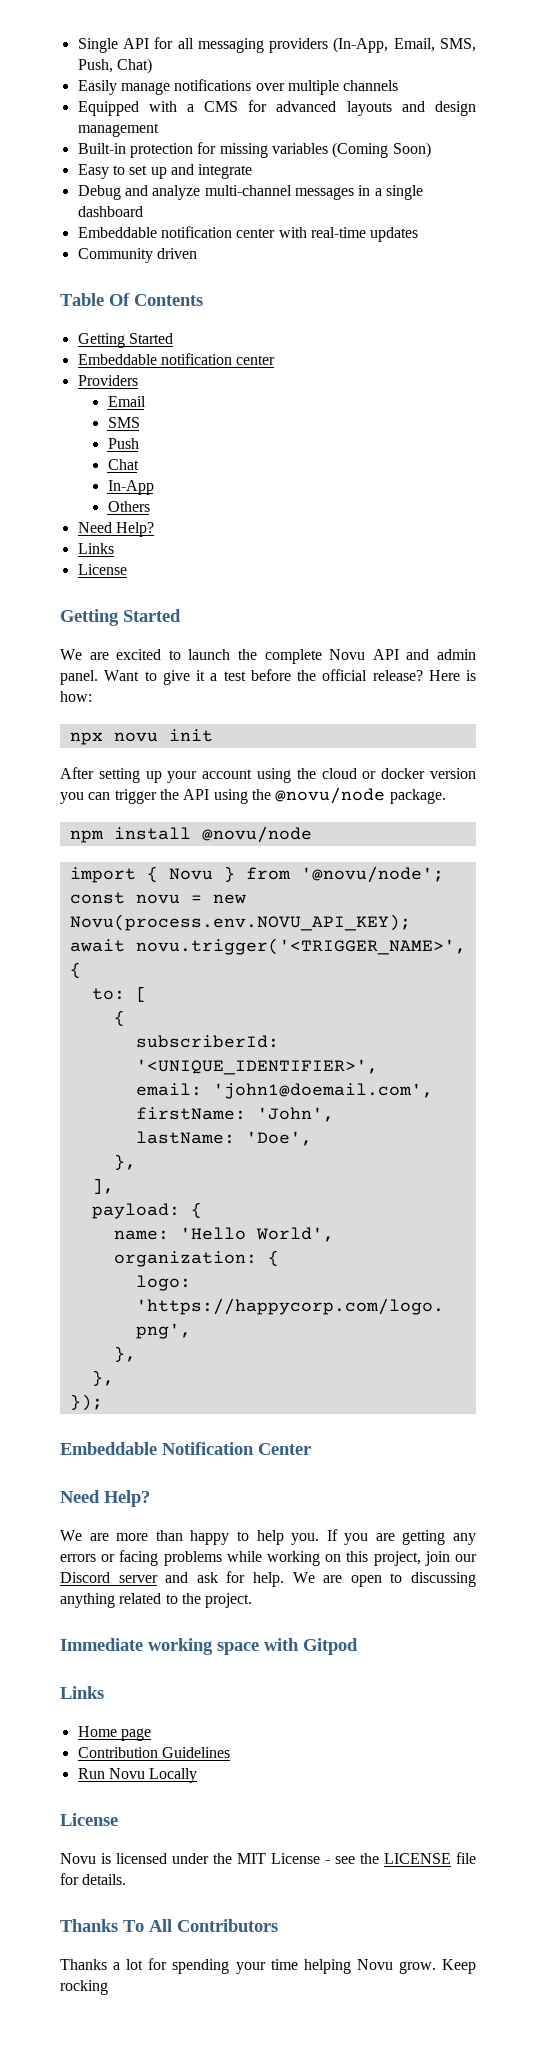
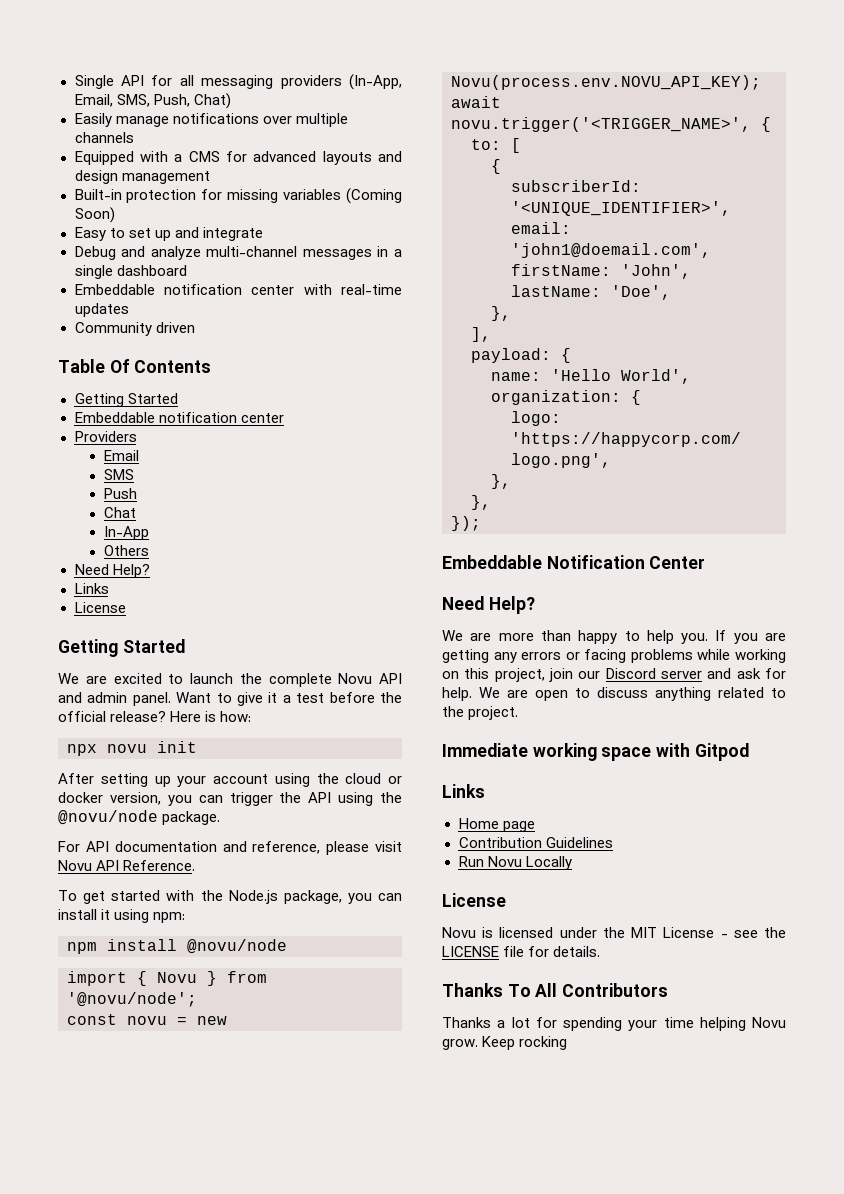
- After setting up your account using the cloud or docker version you can trigger the API using the @novu/node package.
+ After setting up your account using the cloud or docker version, you can trigger the API using the @novu/node package.
+ For API documentation and reference, please visit Novu API Reference.
+ To get started with the Node.js package, you can install it using npm:
- We are open to discussing anything related to the project.
+ We are open to discuss anything related to the project.

